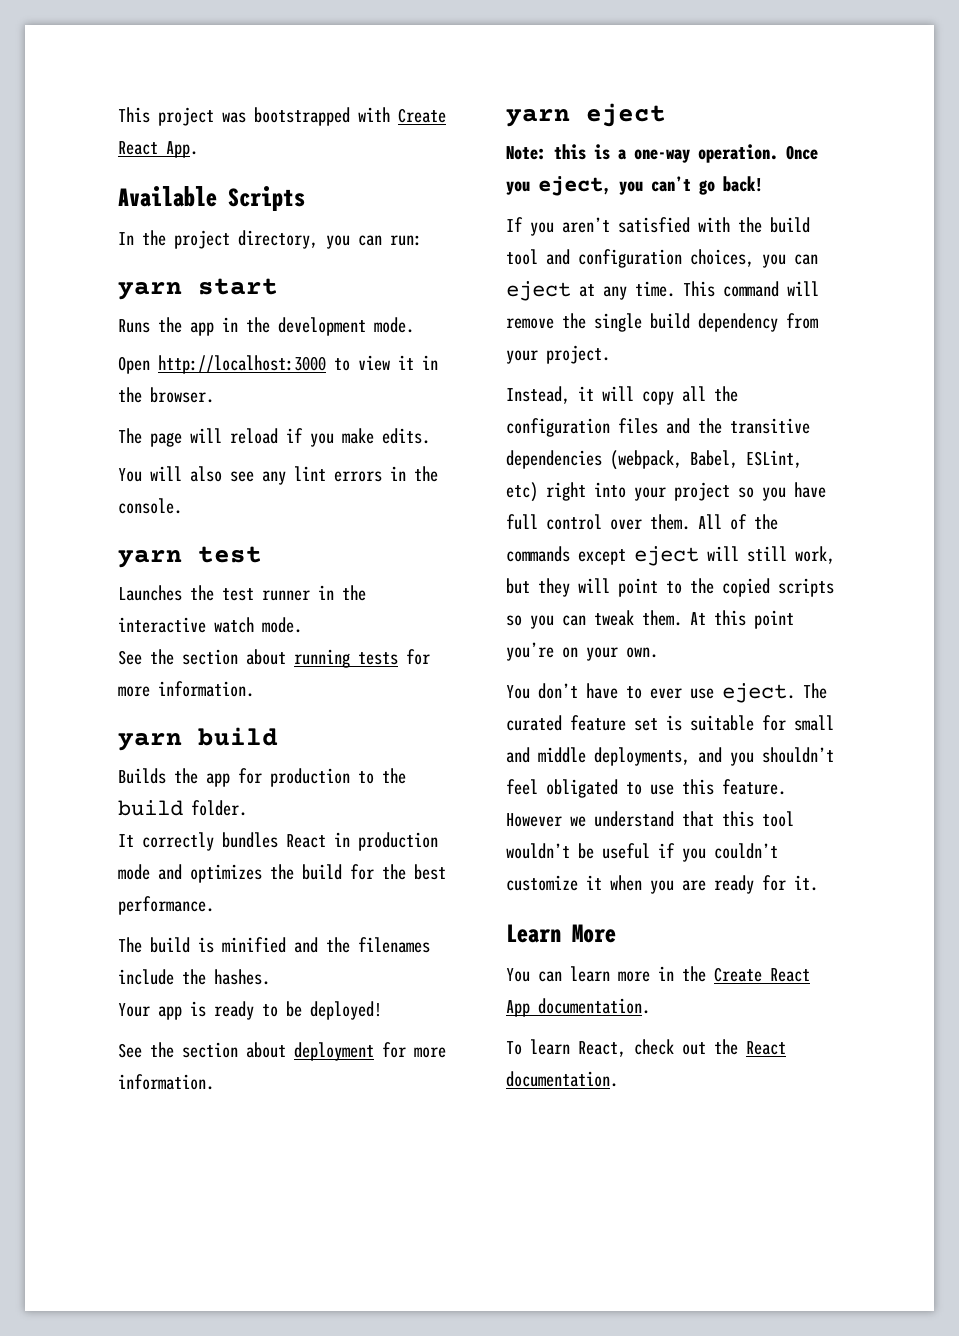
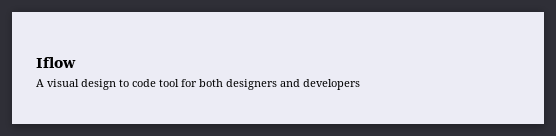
- This project was bootstrapped with Create React App.
- Available Scripts
- In the project directory, you can run:
- yarn start
- Runs the app in the development mode.
- Open http://localhost:3000 to view it in the browser.
- The page will reload if you make edits.
- You will also see any lint errors in the console.
- yarn test
- Launches the test runner in the interactive watch mode.
- See the section about running tests for more information.
- yarn build
- Builds the app for production to the build folder.
- It correctly bundles React in production mode and optimizes the build for the best performance.
- The build is minified and the filenames include the hashes.
- Your app is ready to be deployed!
- See the section about deployment for more information.
- yarn eject
- Note: this is a one-way operation. Once you eject, you can’t go back!
- If you aren’t satisfied with the build tool and configuration choices, you can eject at any time. This command will remove the single build dependency from your project.
- Instead, it will copy all the configuration files and the transitive dependencies (webpack, Babel, ESLint, etc) right into your project so you have full control over them. All of the commands except eject will still work, but they will point to the copied scripts so you can tweak them. At this point you’re on your own.
- You don’t have to ever use eject. The curated feature set is suitable for small and middle deployments, and you shouldn’t feel obligated to use this feature. However we understand that this tool wouldn’t be useful if you couldn’t customize it when you are ready for it.
- Learn More
- You can learn more in the Create React App documentation.
- To learn React, check out the React documentation.
+ Iflow
+ A visual design to code tool for both designers and developers

